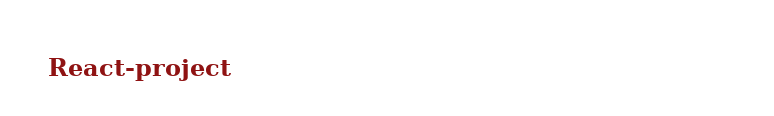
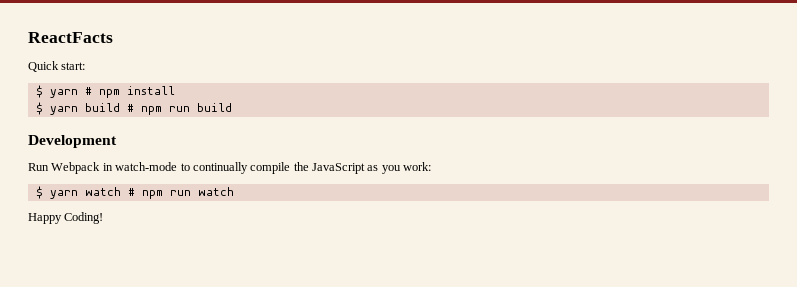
- React-project
+ ReactFacts
+ Quick start:
+ $ yarn # npm install
+ $ yarn build # npm run build
+ Development
+ Run Webpack in watch-mode to continually compile the JavaScript as you work:
+ $ yarn watch # npm run watch
+ Happy Coding!

